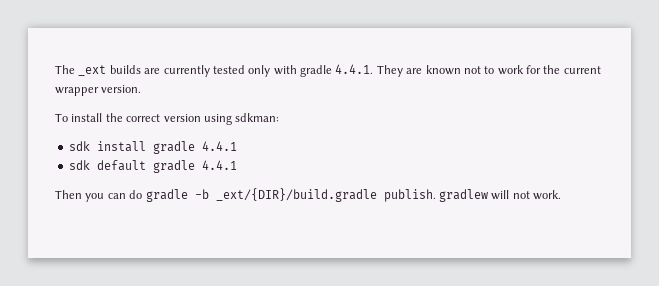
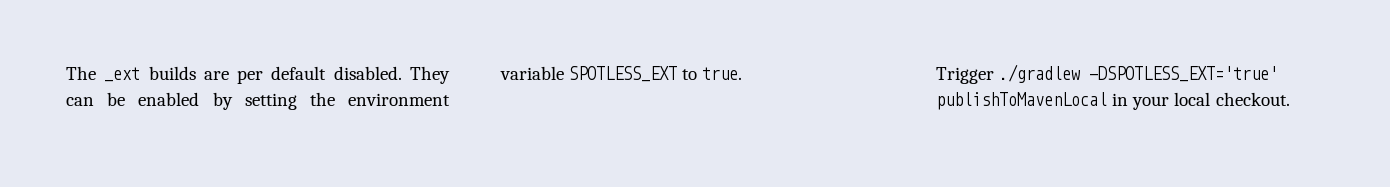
- The _ext builds are currently tested only with gradle 4.4.1. They are known not to work for the current wrapper version.
- To install the correct version using sdkman:
- sdk install gradle 4.4.1
- sdk default gradle 4.4.1
- Then you can do gradle -b _ext/{DIR}/build.gradle publish. gradlew will not work.
+ The _ext builds are per default disabled. They can be enabled by setting the environment variable SPOTLESS_EXT to true.
+ Trigger ./gradlew -DSPOTLESS_EXT='true' publishToMavenLocal in your local checkout.

